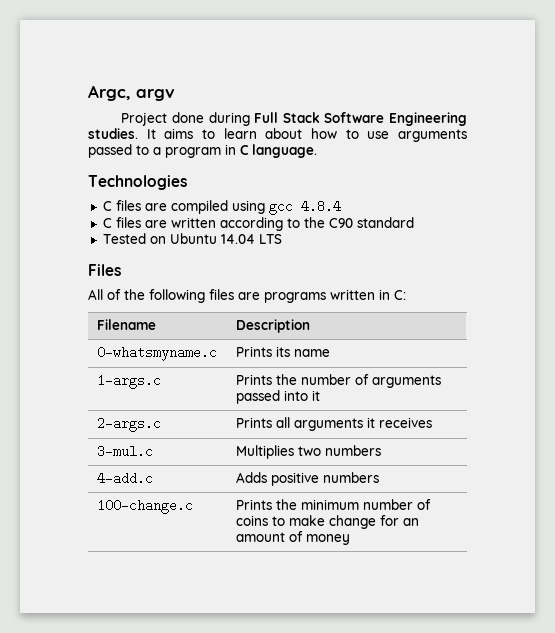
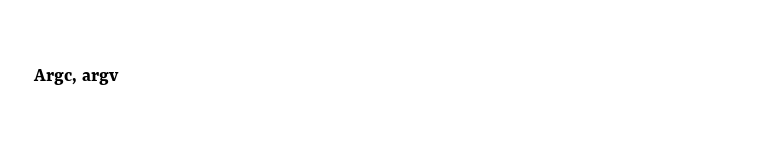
- Project done during Full Stack Software Engineering studies. It aims to learn about how to use arguments passed to a program in C language.
- Technologies
- C files are compiled using gcc 4.8.4
- C files are written according to the C90 standard
- Tested on Ubuntu 14.04 LTS
- Files
- All of the following files are programs written in C:
- Filename | Description
- 0-whatsmyname.c | Prints its name
- 1-args.c | Prints the number of arguments passed into it
- 2-args.c | Prints all arguments it receives
- 3-mul.c | Multiplies two numbers
- 4-add.c | Adds positive numbers
- 100-change.c | Prints the minimum number of coins to make change for an amount of money

